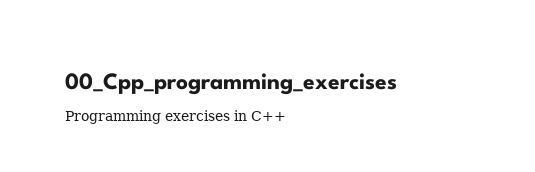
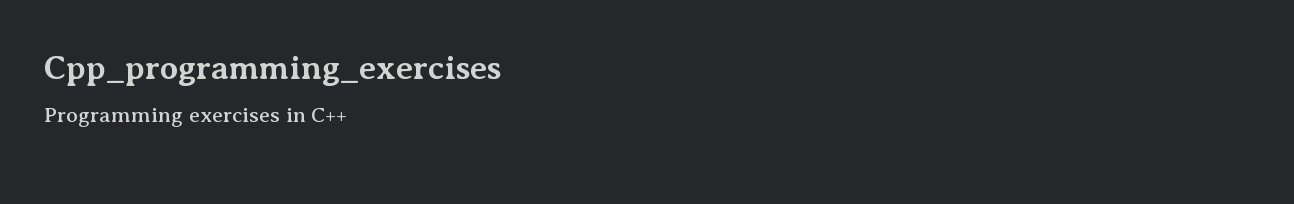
- 00_Cpp_programming_exercises
+ Cpp_programming_exercises

